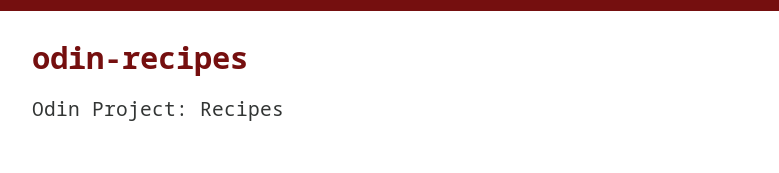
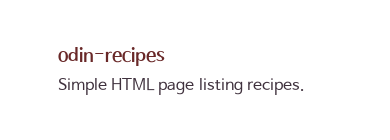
- Odin Project: Recipes
+ Simple HTML page listing recipes.

